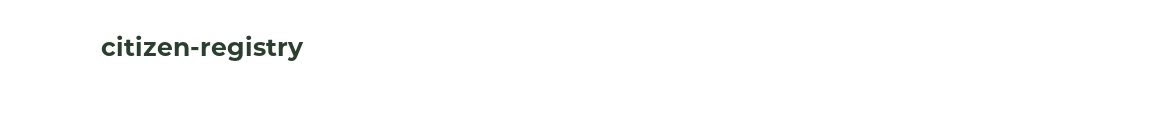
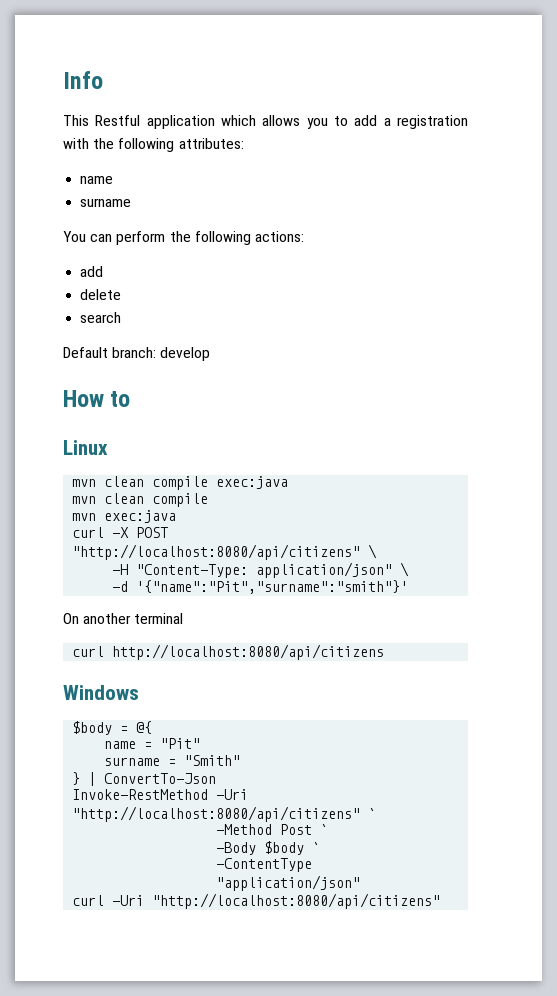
- citizen-registry
+ Info
+ This Restful application which allows you to add a registration with the following attributes:
+ name
+ surname
+ You can perform the following actions:
+ add
+ delete
+ search
+ Default branch: develop
+ How to
+ Linux
+ mvn clean compile exec:java
+ mvn clean compile
+ mvn exec:java
+ curl -X POST "http://localhost:8080/api/citizens" \
+ -H "Content-Type: application/json" \
+ -d '{"name":"Pit","surname":"smith"}'
+ On another terminal
+ curl http://localhost:8080/api/citizens
+ Windows
+ $body = @{
+ name = "Pit"
+ surname = "Smith"
+ } | ConvertTo-Json
+ Invoke-RestMethod -Uri "http://localhost:8080/api/citizens" `
+ -Method Post `
+ -Body $body `
+ -ContentType "application/json"
+ curl -Uri "http://localhost:8080/api/citizens"

